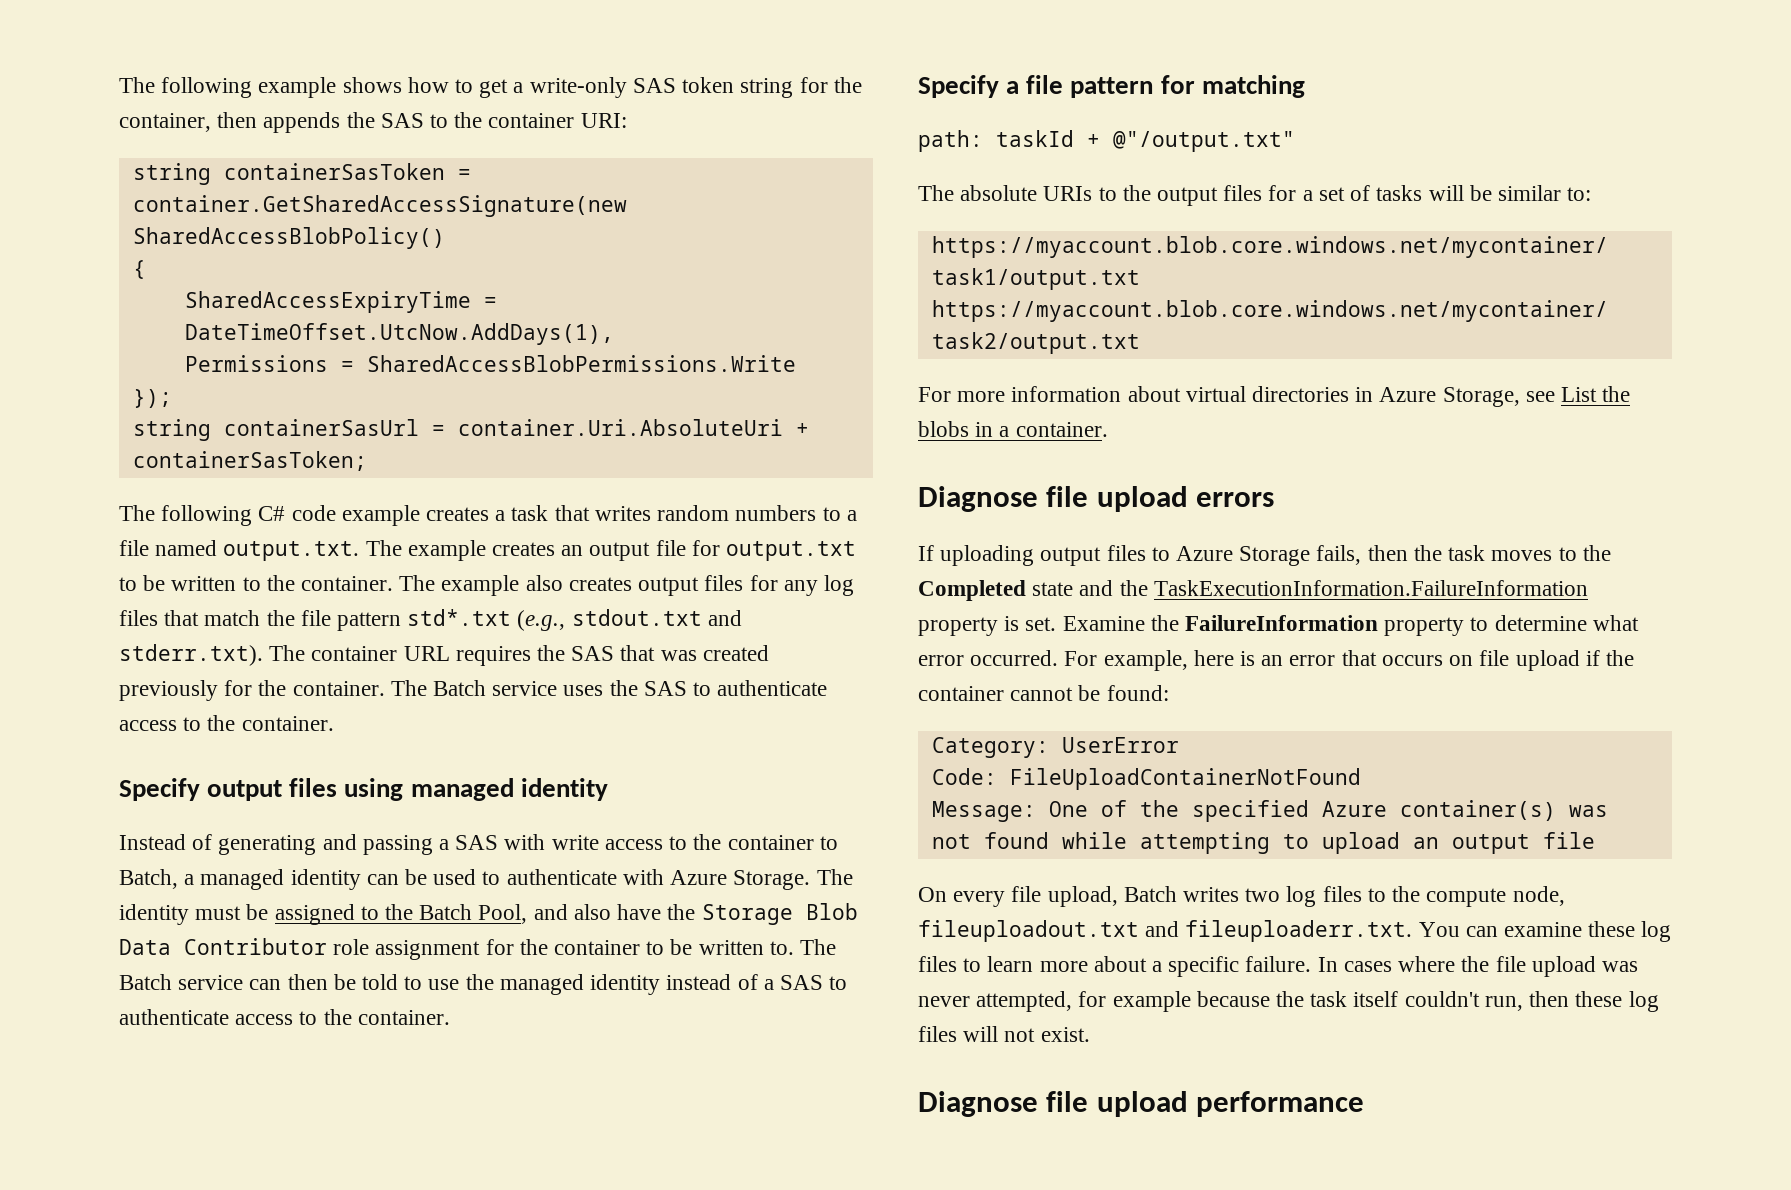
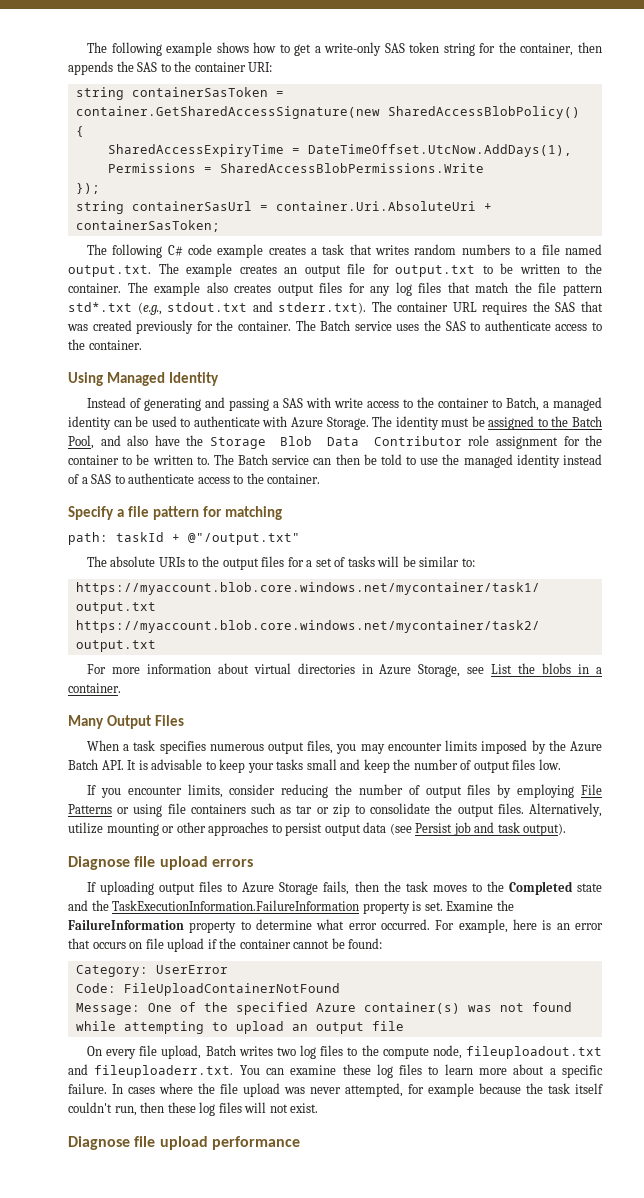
- Specify output files using managed identity
+ Using Managed Identity
+ Many Output Files
+ When a task specifies numerous output files, you may encounter limits imposed by the Azure Batch API. It is advisable to keep your tasks small and keep the number of output files low.
+ If you encounter limits, consider reducing the number of output files by employing File Patterns or using file containers such as tar or zip to consolidate the output files. Alternatively, utilize mounting or other approaches to persist output data (see Persist job and task output).

